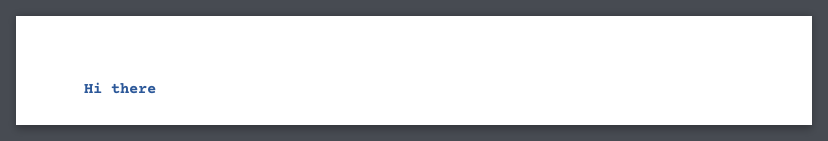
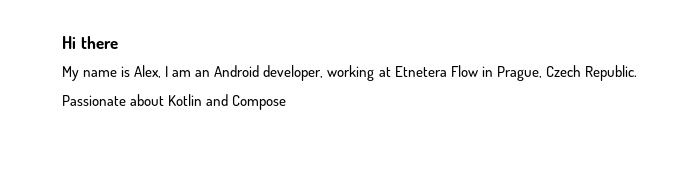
+ My name is Alex, I am an Android developer, working at Etnetera Flow in Prague, Czech Republic.
+ Passionate about Kotlin and Compose

